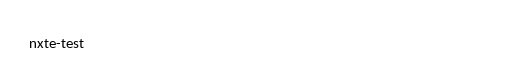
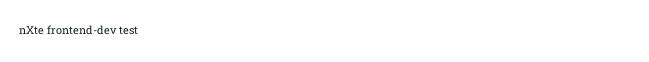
- nxte-test
+ nXte frontend-dev test

